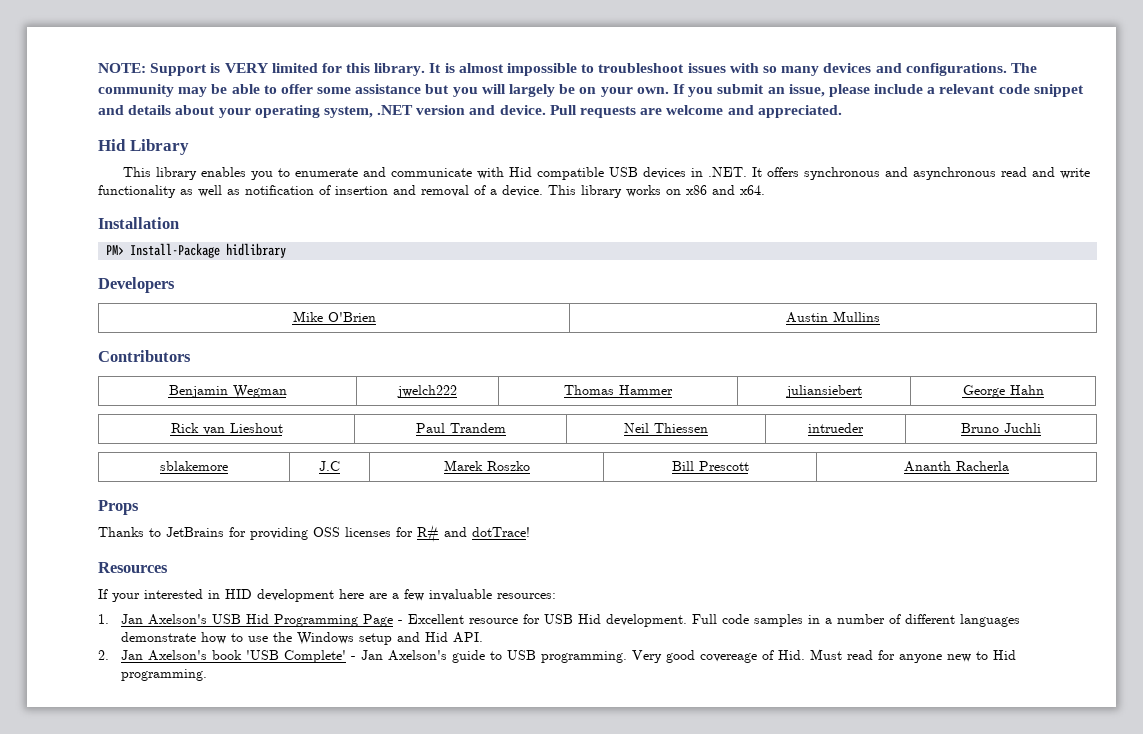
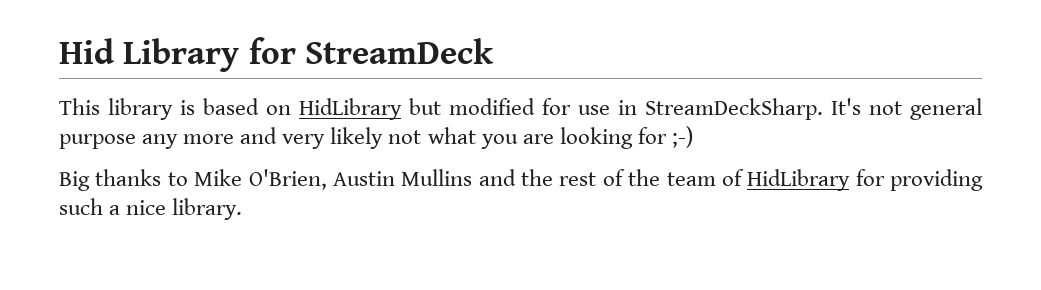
- NOTE: Support is VERY limited for this library. It is almost impossible to troubleshoot issues with so many devices and configurations. The community may be able to offer some assistance but you will largely be on your own. If you submit an issue, please include a relevant code snippet and details about your operating system, .NET version and device. Pull requests are welcome and appreciated.
- Hid Library
- This library enables you to enumerate and communicate with Hid compatible USB devices in .NET. It offers synchronous and asynchronous read and write functionality as well as notification of insertion and removal of a device. This library works on x86 and x64.
- Installation
- PM> Install-Package hidlibrary
- Developers
- Mike O'Brien | Austin Mullins
- Contributors
- Benjamin Wegman | jwelch222 | Thomas Hammer | juliansiebert | George Hahn
- Rick van Lieshout | Paul Trandem | Neil Thiessen | intrueder | Bruno Juchli
- sblakemore | J.C | Marek Roszko | Bill Prescott | Ananth Racherla
- Props
- Thanks to JetBrains for providing OSS licenses for R# and dotTrace!
- Resources
- If your interested in HID development here are a few invaluable resources:
- 1. Jan Axelson's USB Hid Programming Page - Excellent resource for USB Hid development. Full code samples in a number of different languages demonstrate how to use the Windows setup and Hid API.
- 2. Jan Axelson's book 'USB Complete' - Jan Axelson's guide to USB programming. Very good covereage of Hid. Must read for anyone new to Hid programming.
+ Hid Library for StreamDeck
+ This library is based on HidLibrary but modified for use in StreamDeckSharp. It's not general purpose any more and very likely not what you are looking for ;-)
+ Big thanks to Mike O'Brien, Austin Mullins and the rest of the team of HidLibrary for providing such a nice library.

